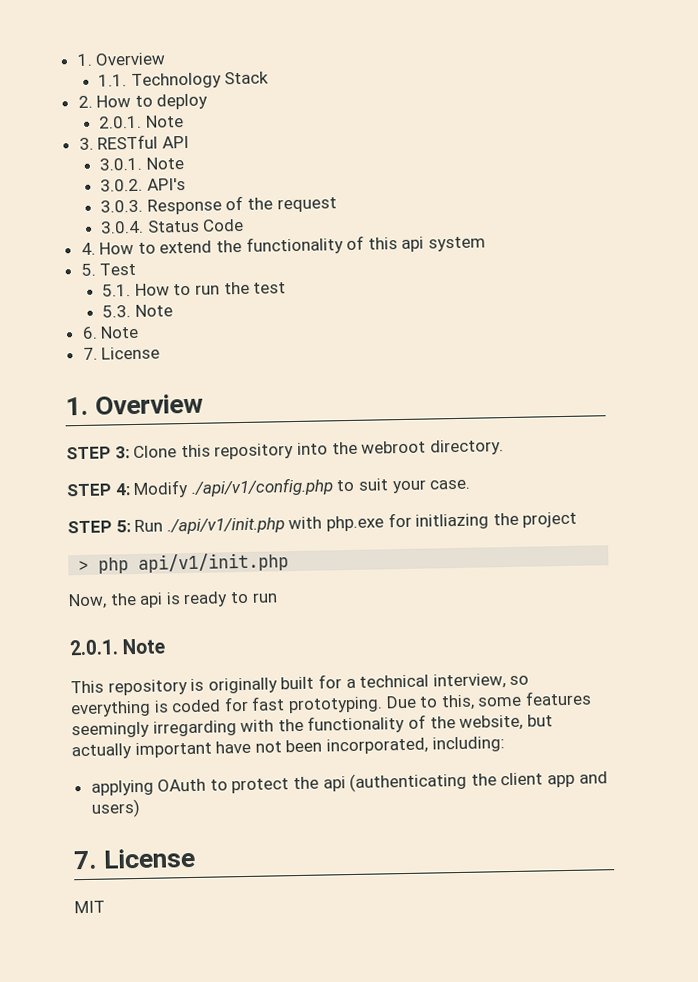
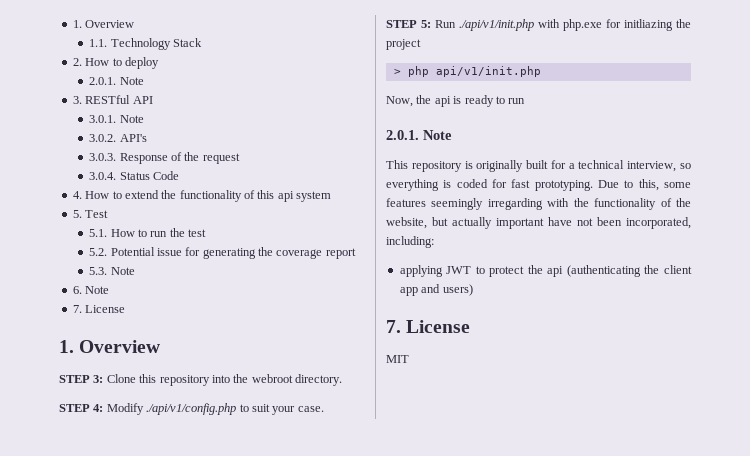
+ 5.2. Potential issue for generating the coverage report
- applying OAuth to protect the api (authenticating the client app and users)
+ applying JWT to protect the api (authenticating the client app and users)

